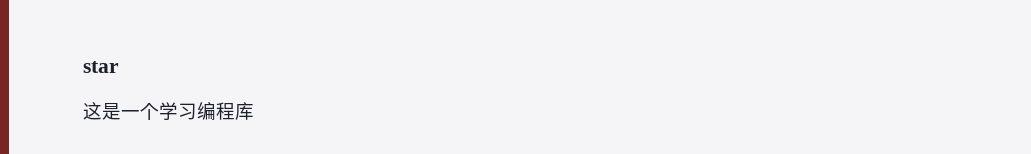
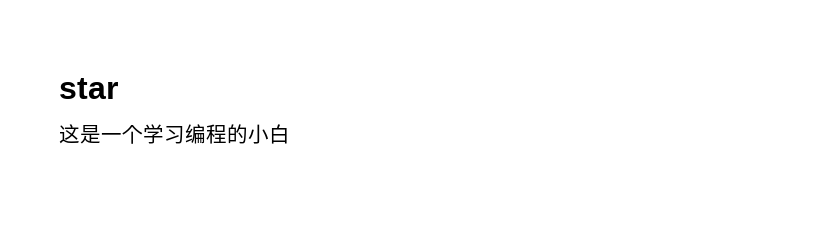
- 这是一个学习编程库
+ 这是一个学习编程的小白

